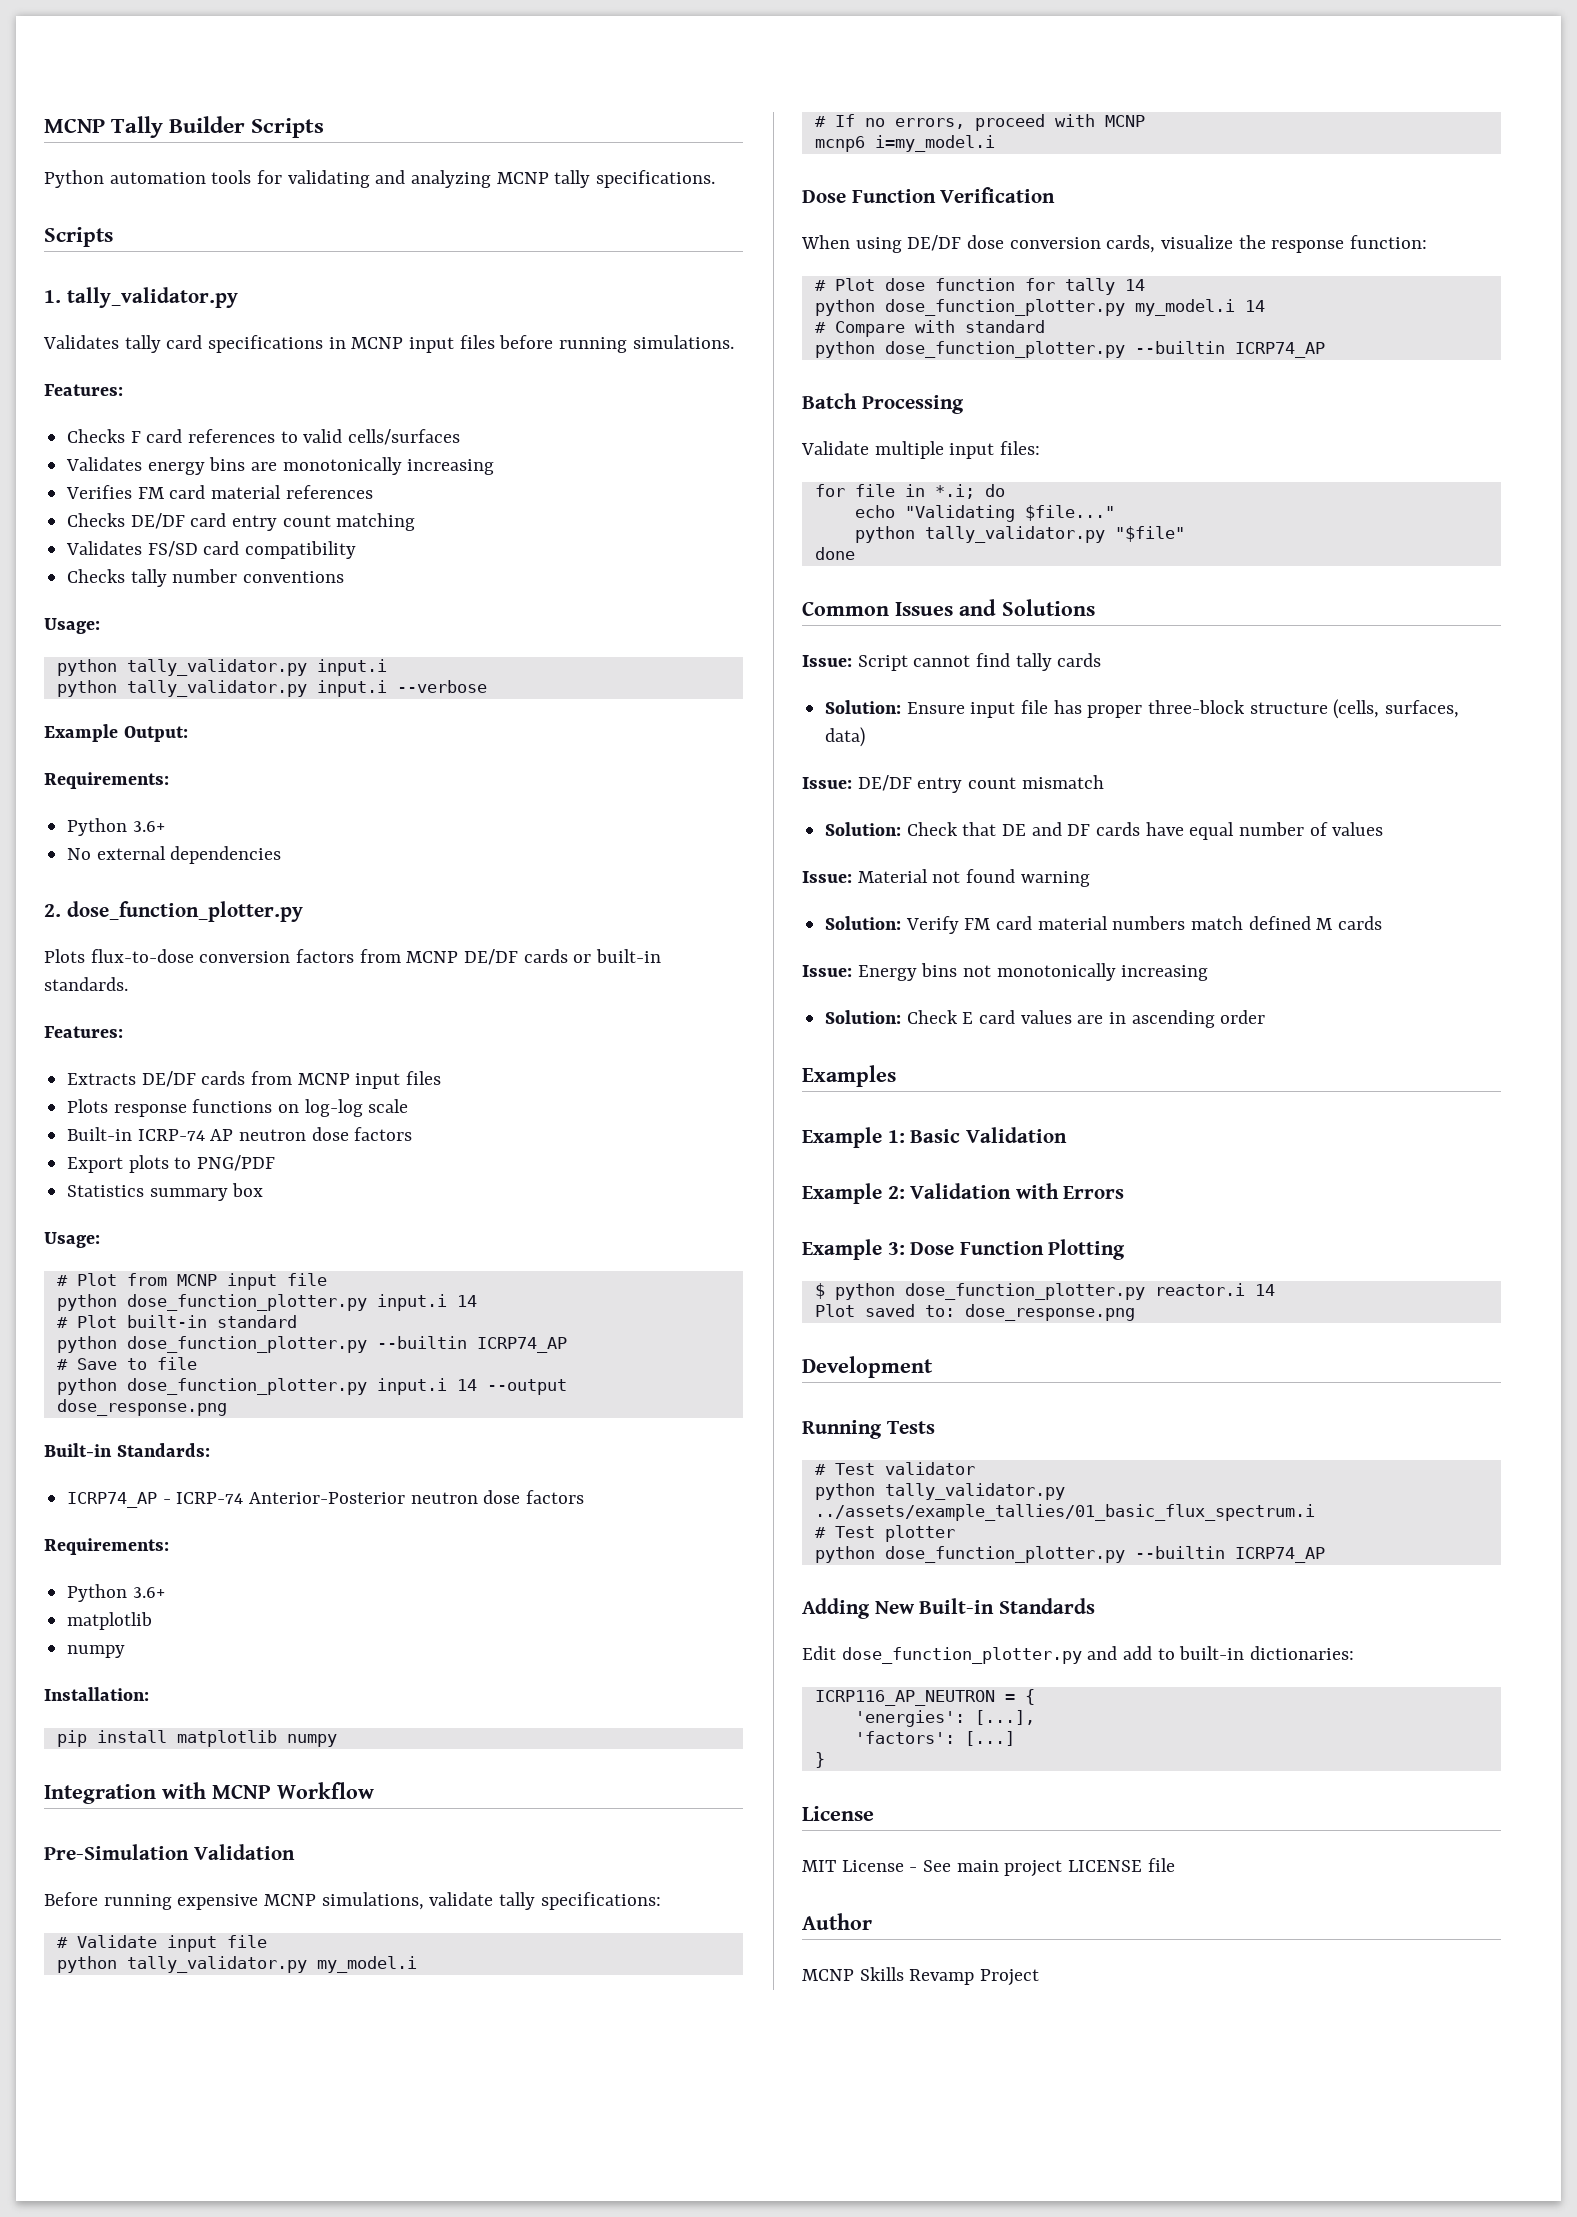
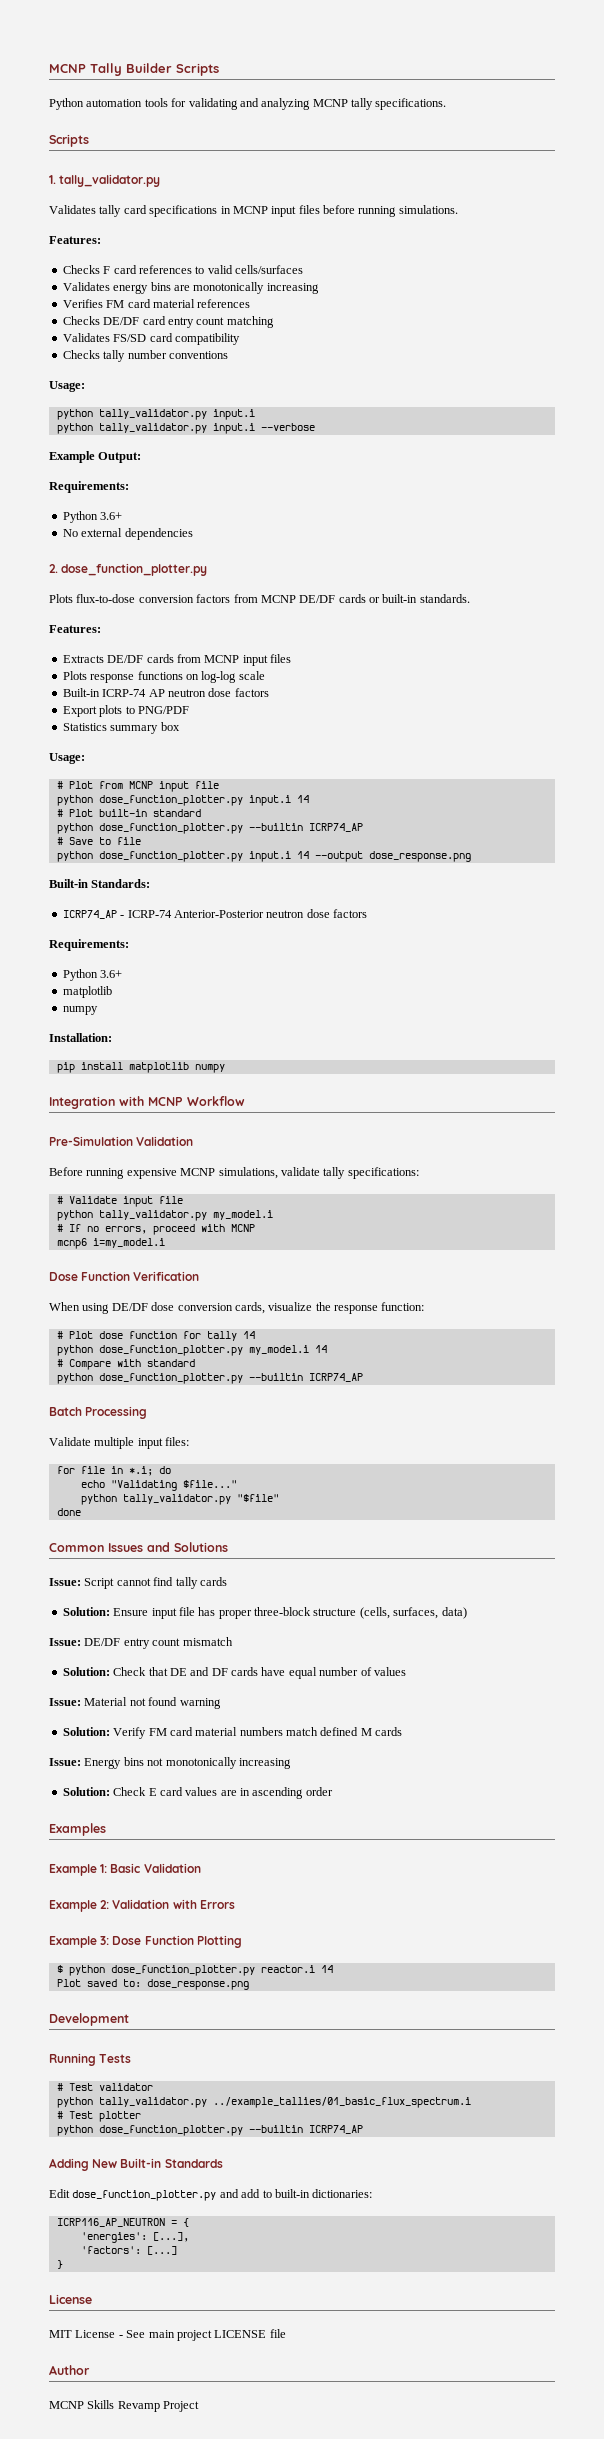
- python tally_validator.py ../assets/example_tallies/01_basic_flux_spectrum.i
+ python tally_validator.py ../example_tallies/01_basic_flux_spectrum.i

